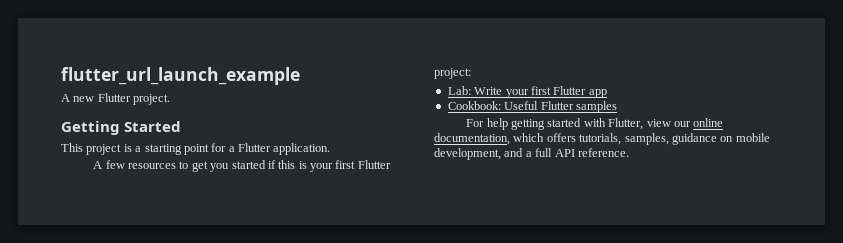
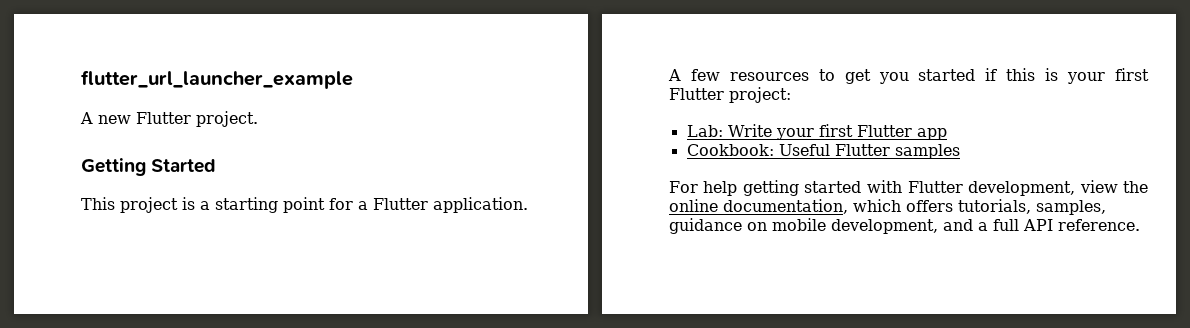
- flutter_url_launch_example
+ flutter_url_launcher_example
- For help getting started with Flutter, view our online documentation, which offers tutorials, samples, guidance on mobile development, and a full API reference.
+ For help getting started with Flutter development, view the online documentation, which offers tutorials, samples, guidance on mobile development, and a full API reference.

